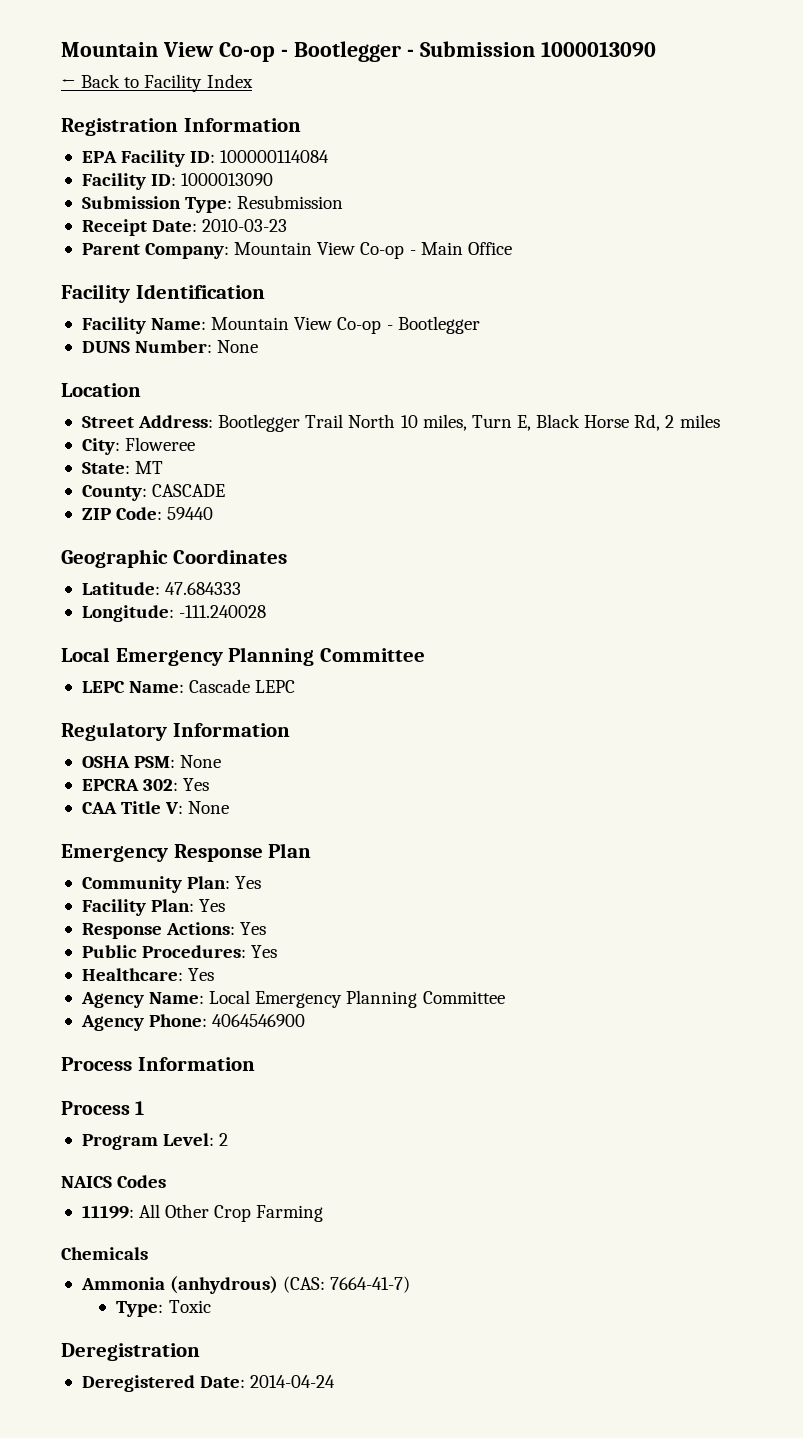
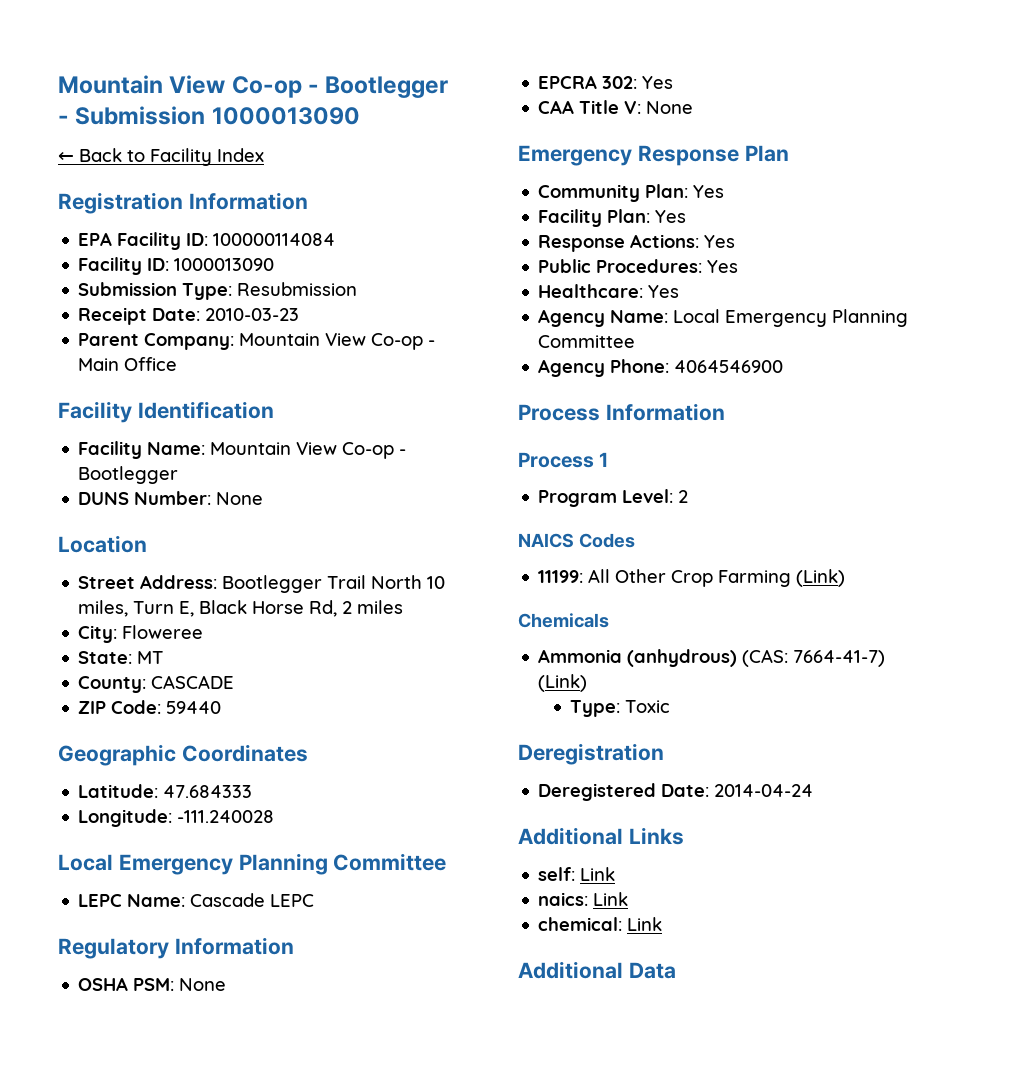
- 11199: All Other Crop Farming
+ 11199: All Other Crop Farming (Link)
- Ammonia (anhydrous) (CAS: 7664-41-7)
+ Ammonia (anhydrous) (CAS: 7664-41-7) (Link)
+ Additional Links
+ self: Link
+ naics: Link
+ chemical: Link
+ Additional Data

